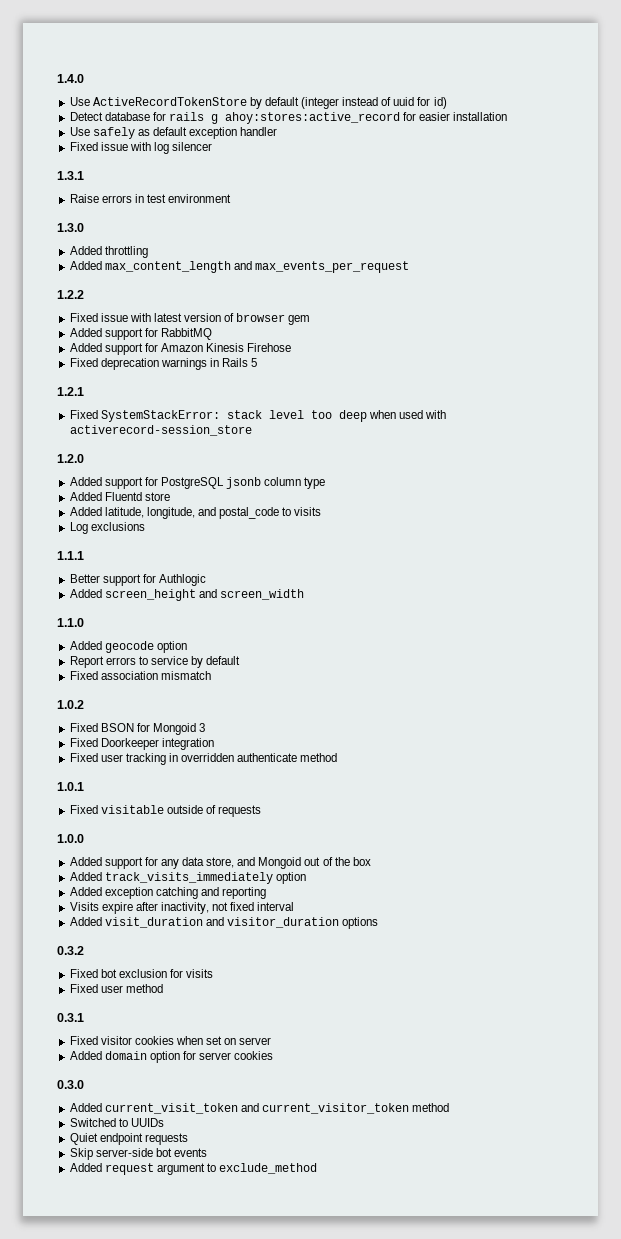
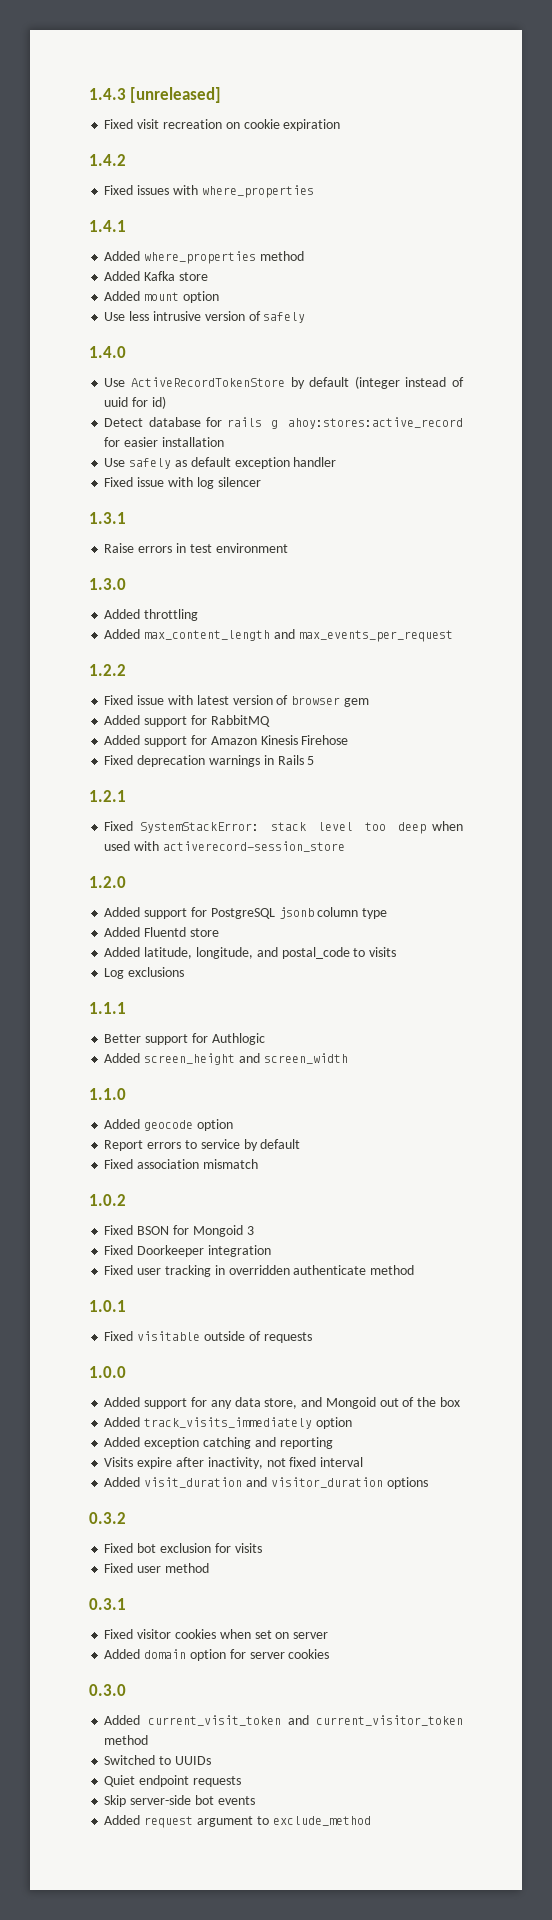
+ 1.4.3 [unreleased]
+ Fixed visit recreation on cookie expiration
+ 1.4.2
+ Fixed issues with where_properties
+ 1.4.1
+ Added where_properties method
+ Added Kafka store
+ Added mount option
+ Use less intrusive version of safely

